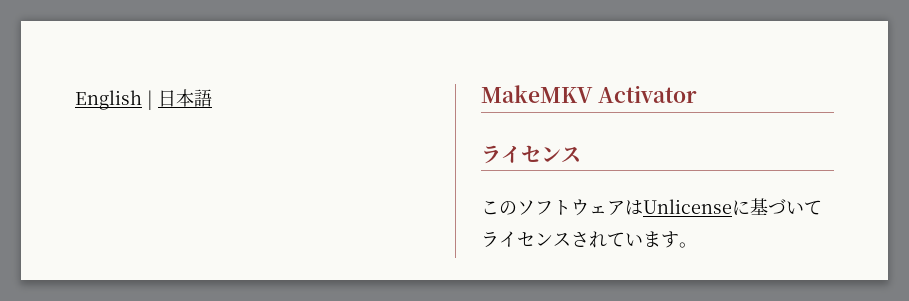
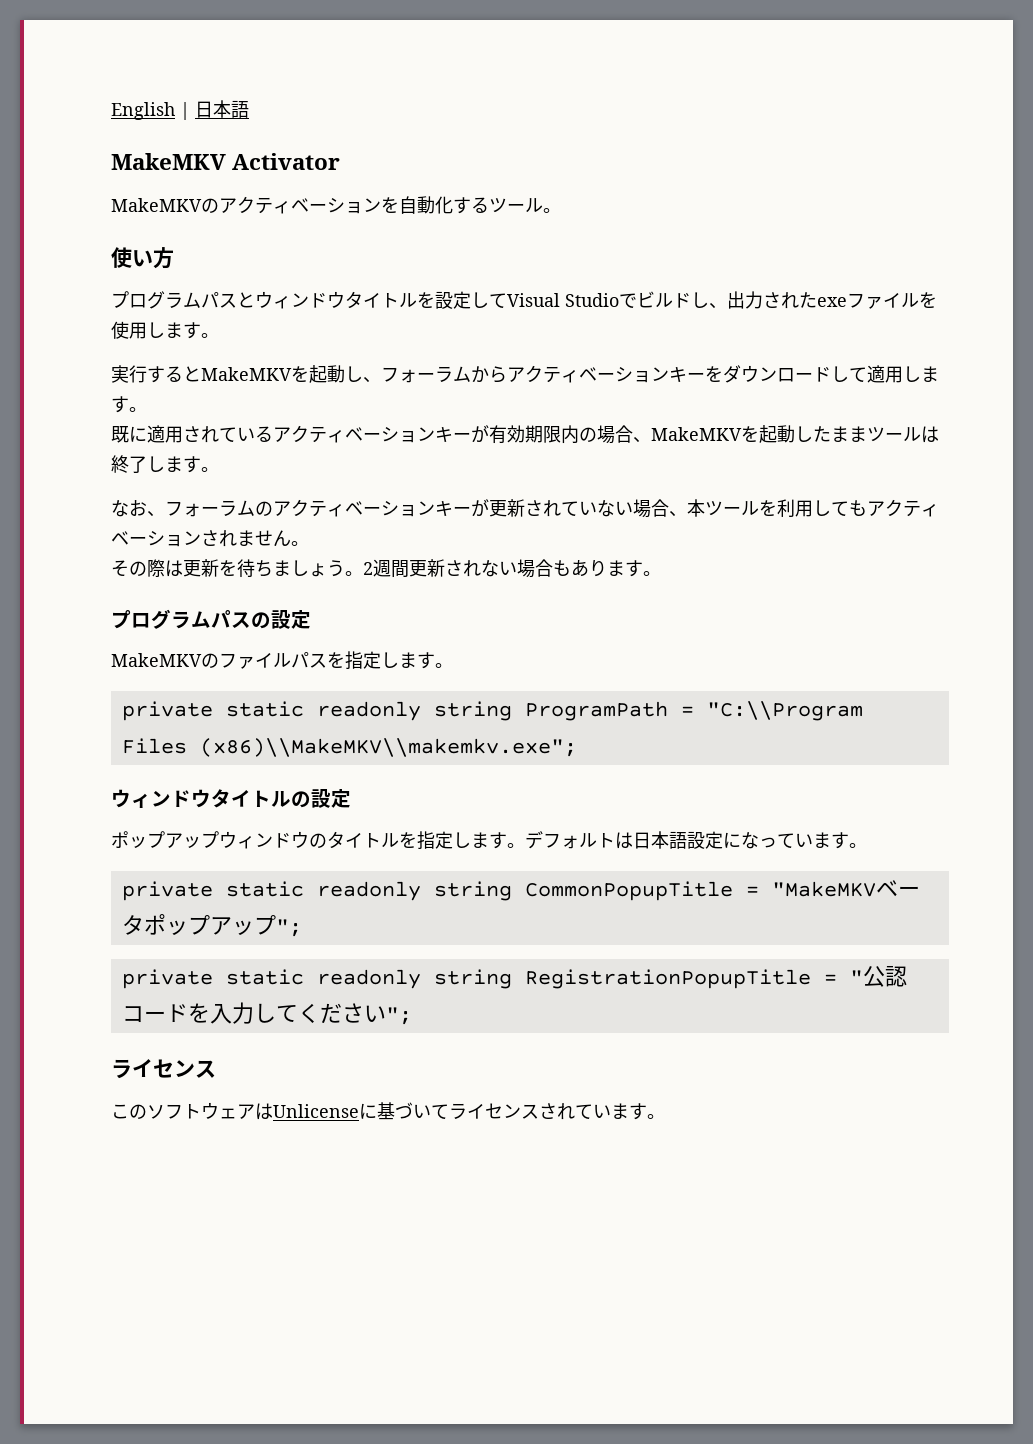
+ MakeMKVのアクティベーションを自動化するツール。
+ 使い方
+ プログラムパスとウィンドウタイトルを設定してVisual Studioでビルドし、出力されたexeファイルを使用します。
+ 実行するとMakeMKVを起動し、フォーラムからアクティベーションキーをダウンロードして適用します。
+ 既に適用されているアクティベーションキーが有効期限内の場合、MakeMKVを起動したままツールは終了します。
+ なお、フォーラムのアクティベーションキーが更新されていない場合、本ツールを利用してもアクティベーションされません。
+ その際は更新を待ちましょう。2週間更新されない場合もあります。
+ プログラムパスの設定
+ MakeMKVのファイルパスを指定します。
+ private static readonly string ProgramPath = "C:\\Program Files (x86)\\MakeMKV\\makemkv.exe";
+ ウィンドウタイトルの設定
+ ポップアップウィンドウのタイトルを指定します。デフォルトは日本語設定になっています。
+ private static readonly string CommonPopupTitle = "MakeMKVベータポップアップ";
+ private static readonly string RegistrationPopupTitle = "公認コードを入力してください";

